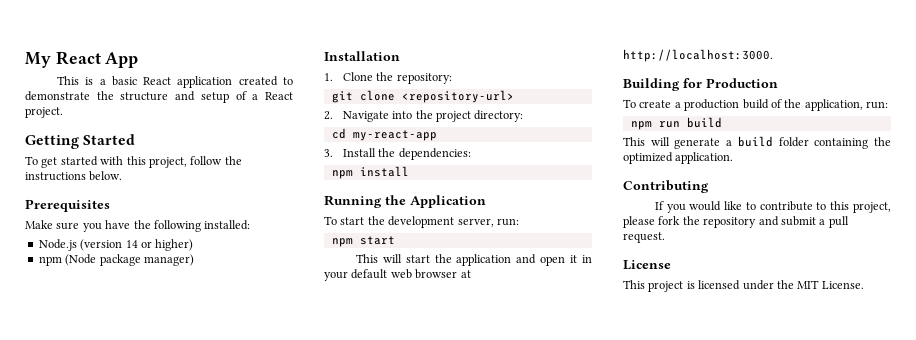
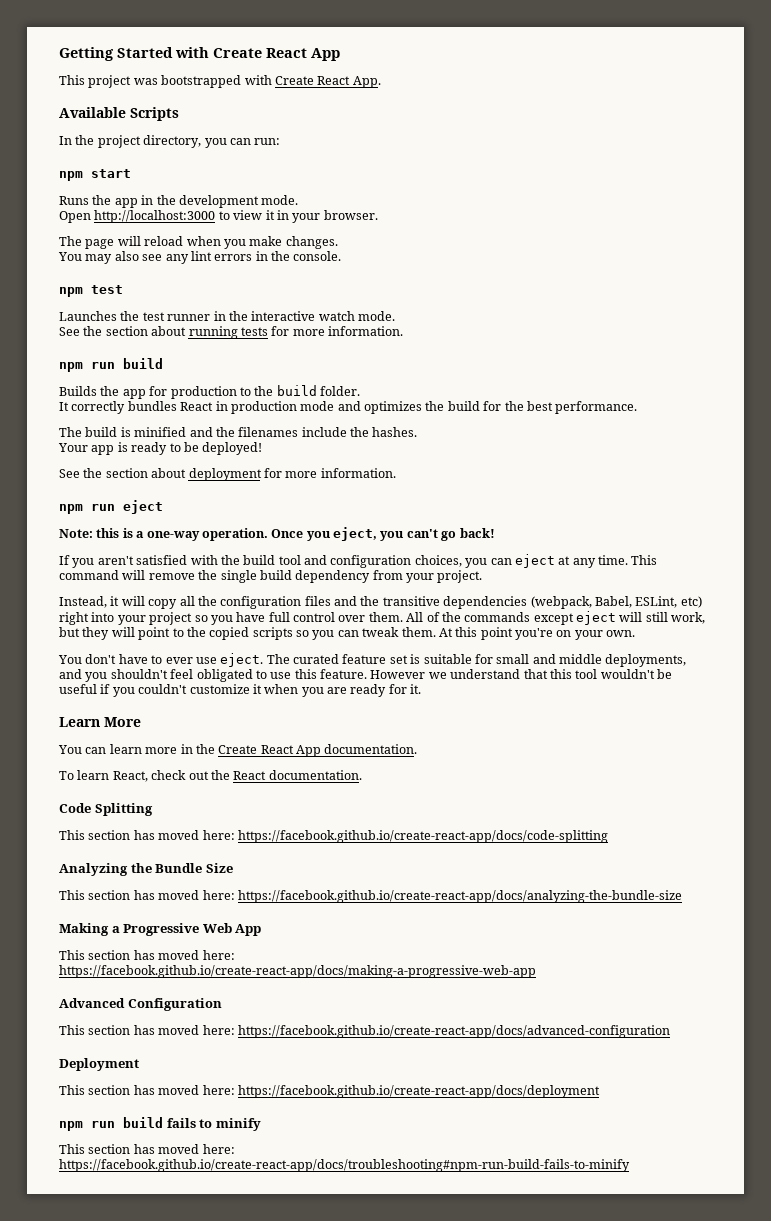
- My React App
+ Getting Started with Create React App
- This is a basic React application created to demonstrate the structure and setup of a React project.
- Getting Started
- To get started with this project, follow the instructions below.
- Prerequisites
- Make sure you have the following installed:
- Node.js (version 14 or higher)
- npm (Node package manager)
- Installation
- 1. Clone the repository:
- git clone <repository-url>
- 2. Navigate into the project directory:
- cd my-react-app
- 3. Install the dependencies:
- npm install
- Running the Application
- To start the development server, run:
+ This project was bootstrapped with Create React App.
+ Available Scripts
+ In the project directory, you can run:
  npm start
- This will start the application and open it in your default web browser at http://localhost:3000.
- Building for Production
- To create a production build of the application, run:
+ Runs the app in the development mode.
+ Open http://localhost:3000 to view it in your browser.
+ The page will reload when you make changes.
+ You may also see any lint errors in the console.
+ npm test
+ Launches the test runner in the interactive watch mode.
+ See the section about running tests for more information.
  npm run build
- This will generate a build folder containing the optimized application.
- Contributing
- If you would like to contribute to this project, please fork the repository and submit a pull request.
- License
- This project is licensed under the MIT License.
+ Builds the app for production to the build folder.
+ It correctly bundles React in production mode and optimizes the build for the best performance.
+ The build is minified and the filenames include the hashes.
+ Your app is ready to be deployed!
+ See the section about deployment for more information.
+ npm run eject
+ Note: this is a one-way operation. Once you eject, you can't go back!
+ If you aren't satisfied with the build tool and configuration choices, you can eject at any time. This command will remove the single build dependency from your project.
+ Instead, it will copy all the configuration files and the transitive dependencies (webpack, Babel, ESLint, etc) right into your project so you have full control over them. All of the commands except eject will still work, but they will point to the copied scripts so you can tweak them. At this point you're on your own.
+ You don't have to ever use eject. The curated feature set is suitable for small and middle deployments, and you shouldn't feel obligated to use this feature. However we understand that this tool wouldn't be useful if you couldn't customize it when you are ready for it.
+ Learn More
+ You can learn more in the Create React App documentation.
+ To learn React, check out the React documentation.
+ Code Splitting
+ This section has moved here: https://facebook.github.io/create-react-app/docs/code-splitting
+ Analyzing the Bundle Size
+ This section has moved here: https://facebook.github.io/create-react-app/docs/analyzing-the-bundle-size
+ Making a Progressive Web App
+ This section has moved here: https://facebook.github.io/create-react-app/docs/making-a-progressive-web-app
+ Advanced Configuration
+ This section has moved here: https://facebook.github.io/create-react-app/docs/advanced-configuration
+ Deployment
+ This section has moved here: https://facebook.github.io/create-react-app/docs/deployment
+ npm run build fails to minify
+ This section has moved here: https://facebook.github.io/create-react-app/docs/troubleshooting#npm-run-build-fails-to-minify

